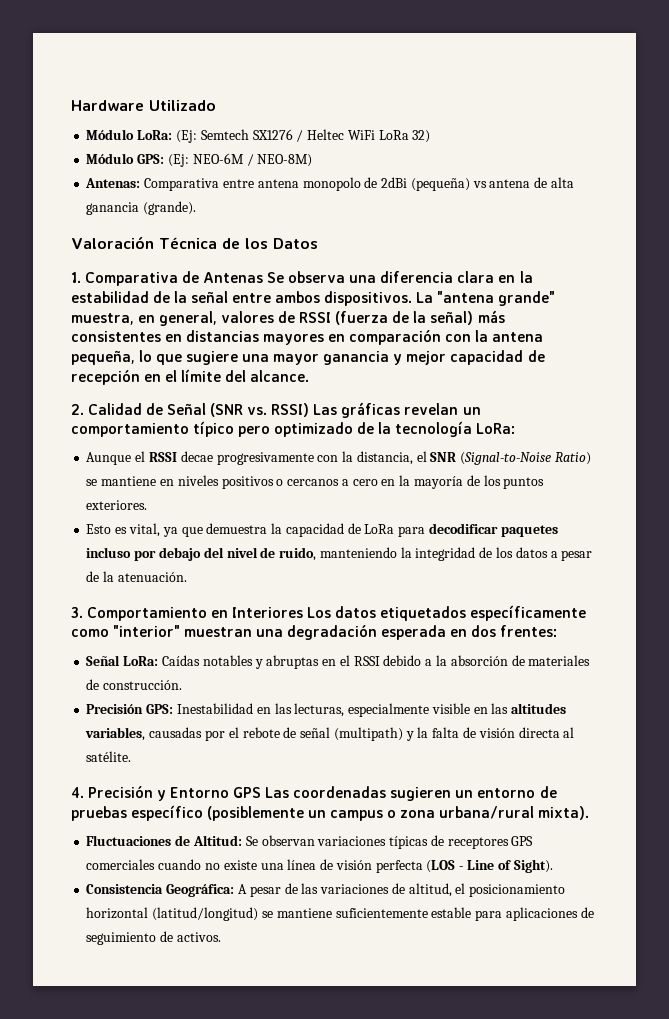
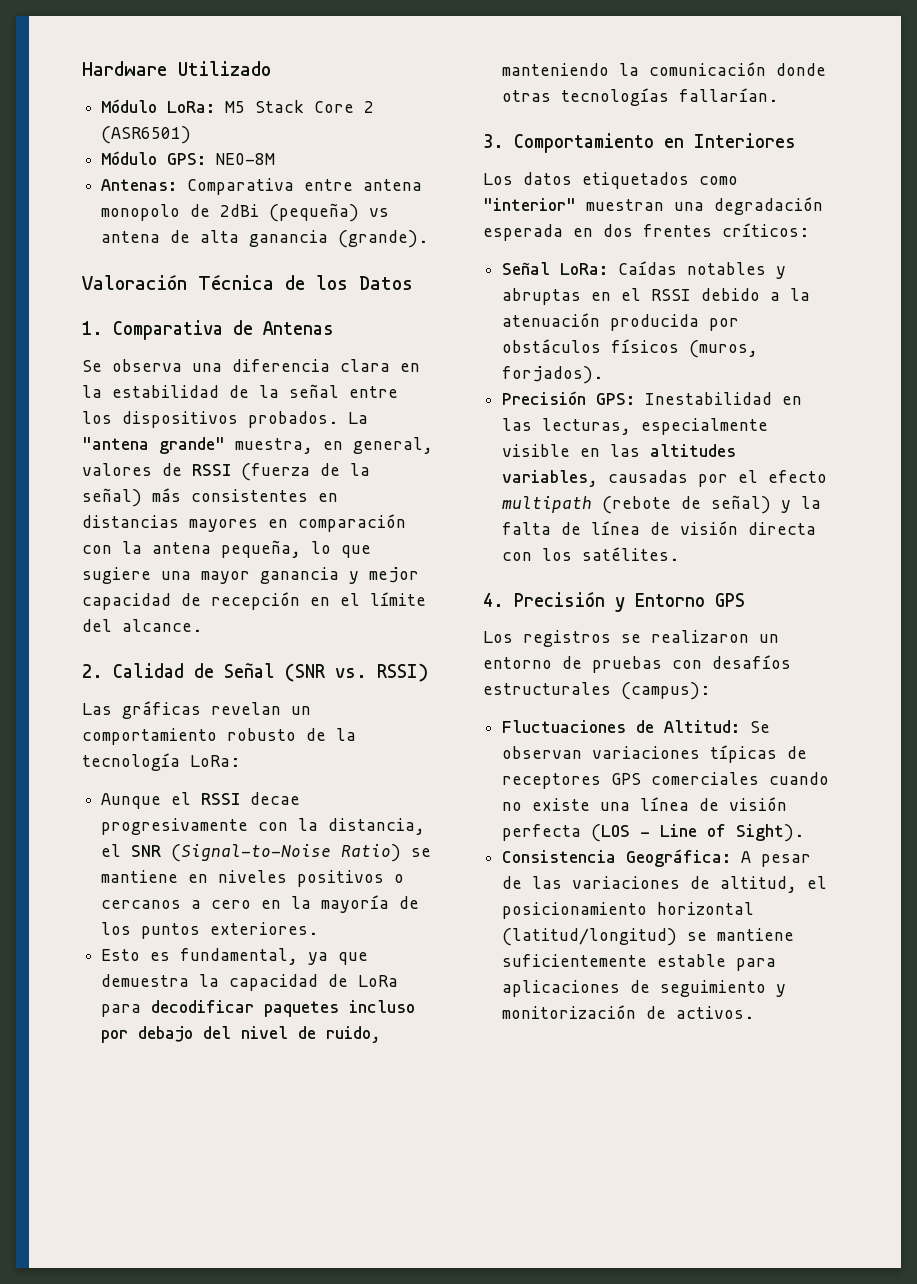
- Módulo LoRa: (Ej: Semtech SX1276 / Heltec WiFi LoRa 32)
- Módulo GPS: (Ej: NEO-6M / NEO-8M)
+ Módulo LoRa: M5 Stack Core 2 (ASR6501)
+ Módulo GPS: NEO-8M
- 1. Comparativa de Antenas Se observa una diferencia clara en la estabilidad de la señal entre ambos dispositivos.
+ 1. Comparativa de Antenas
+ Se observa una diferencia clara en la estabilidad de la señal entre los dispositivos probados.
- 2. Calidad de Señal (SNR vs. RSSI) Las gráficas revelan un comportamiento típico pero optimizado de la tecnología LoRa:
+ 2. Calidad de Señal (SNR vs. RSSI)
+ Las gráficas revelan un comportamiento robusto de la tecnología LoRa:
- Esto es vital, ya que demuestra la capacidad de LoRa para decodificar paquetes incluso por debajo del nivel de ruido, manteniendo la integridad de los datos a pesar de la atenuación.
+ Esto es fundamental, ya que demuestra la capacidad de LoRa para decodificar paquetes incluso por debajo del nivel de ruido, manteniendo la comunicación donde otras tecnologías fallarían.
- 3. Comportamiento en Interiores Los datos etiquetados específicamente como "interior" muestran una degradación esperada en dos frentes:
+ 3. Comportamiento en Interiores
+ Los datos etiquetados como "interior" muestran una degradación esperada en dos frentes críticos:
- Señal LoRa: Caídas notables y abruptas en el RSSI debido a la absorción de materiales de construcción.
+ Señal LoRa: Caídas notables y abruptas en el RSSI debido a la atenuación producida por obstáculos físicos (muros, forjados).
- Precisión GPS: Inestabilidad en las lecturas, especialmente visible en las altitudes variables, causadas por el rebote de señal (multipath) y la falta de visión directa al satélite.
+ Precisión GPS: Inestabilidad en las lecturas, especialmente visible en las altitudes variables, causadas por el efecto multipath (rebote de señal) y la falta de línea de visión directa con los satélites.
- 4. Precisión y Entorno GPS Las coordenadas sugieren un entorno de pruebas específico (posiblemente un campus o zona urbana/rural mixta).
+ 4. Precisión y Entorno GPS
+ Los registros se realizaron un entorno de pruebas con desafíos estructurales (campus):
- Consistencia Geográfica: A pesar de las variaciones de altitud, el posicionamiento horizontal (latitud/longitud) se mantiene suficientemente estable para aplicaciones de seguimiento de activos.
+ Consistencia Geográfica: A pesar de las variaciones de altitud, el posicionamiento horizontal (latitud/longitud) se mantiene suficientemente estable para aplicaciones de seguimiento y monitorización de activos.

